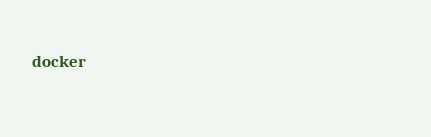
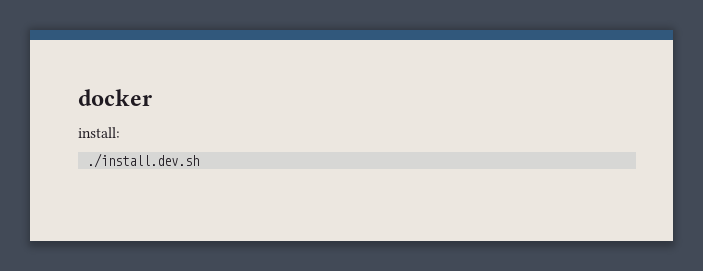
+ install:
+ ./install.dev.sh

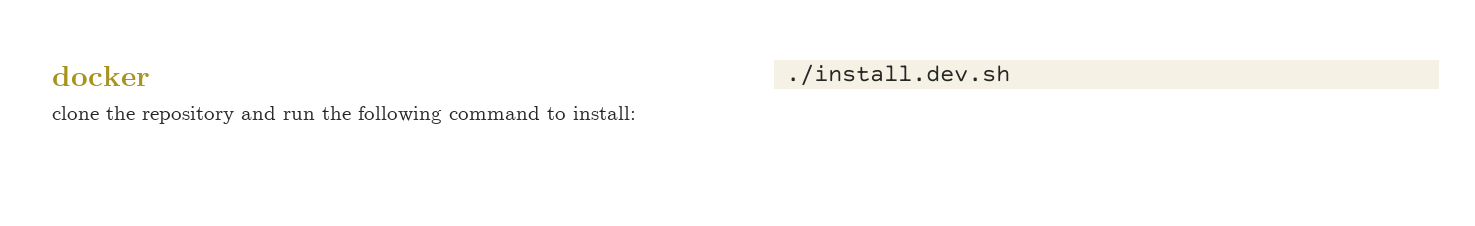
- install:
+ clone the repository and run the following command to install:

